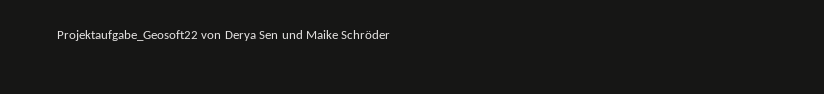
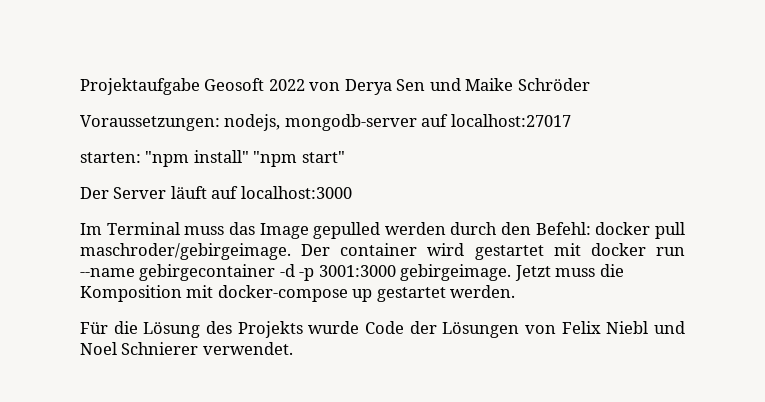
- Projektaufgabe_Geosoft22 von Derya Sen und Maike Schröder
+ Projektaufgabe Geosoft 2022 von Derya Sen und Maike Schröder
+ Voraussetzungen: nodejs, mongodb-server auf localhost:27017
+ starten: "npm install" "npm start"
+ Der Server läuft auf localhost:3000
+ Im Terminal muss das Image gepulled werden durch den Befehl: docker pull maschroder/gebirgeimage. Der container wird gestartet mit docker run --name gebirgecontainer -d -p 3001:3000 gebirgeimage. Jetzt muss die Komposition mit docker-compose up gestartet werden.
+ Für die Lösung des Projekts wurde Code der Lösungen von Felix Niebl und Noel Schnierer verwendet.

